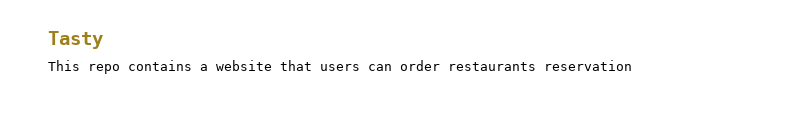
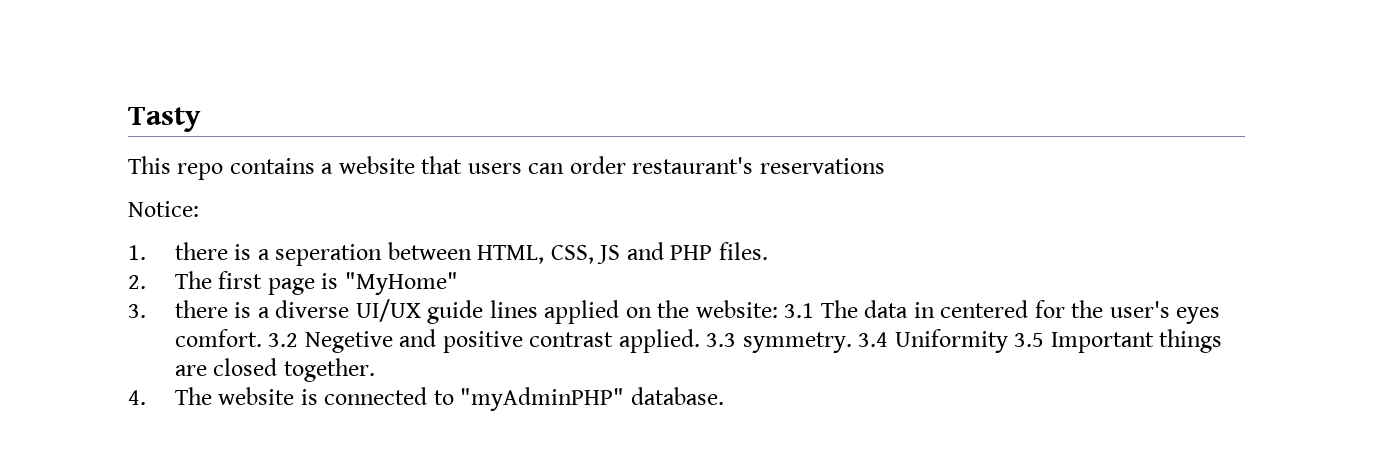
- This repo contains a website that users can order restaurants reservation
+ This repo contains a website that users can order restaurant's reservations
+ Notice:
+ 1. there is a seperation between HTML, CSS, JS and PHP files.
+ 2. The first page is "MyHome"
+ 3. there is a diverse UI/UX guide lines applied on the website: 3.1 The data in centered for the user's eyes comfort. 3.2 Negetive and positive contrast applied. 3.3 symmetry. 3.4 Uniformity 3.5 Important things are closed together.
+ 4. The website is connected to "myAdminPHP" database.

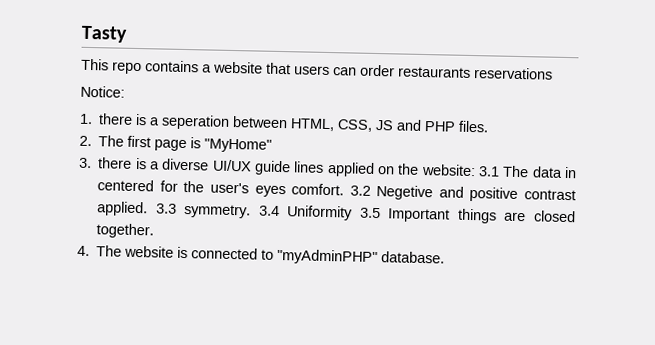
- This repo contains a website that users can order restaurant's reservations
+ This repo contains a website that users can order restaurants reservations

